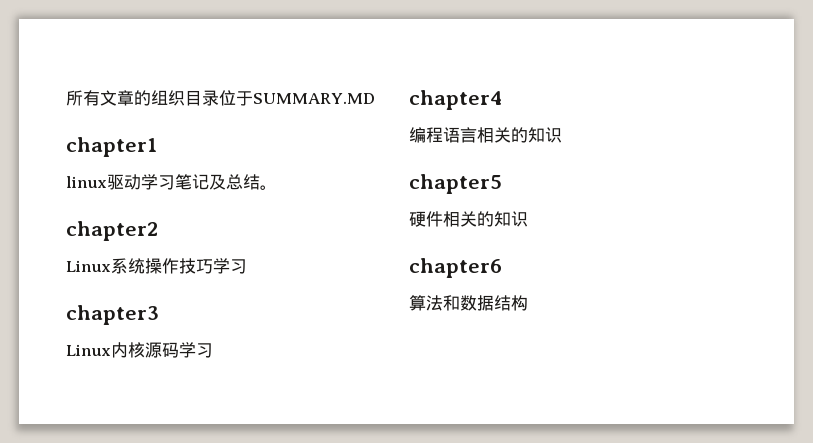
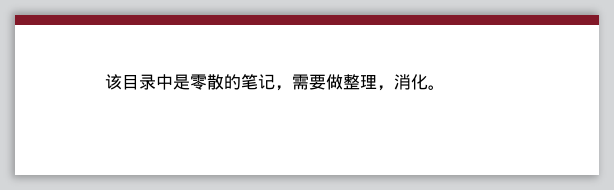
- 所有文章的组织目录位于SUMMARY.MD
- chapter1
- linux驱动学习笔记及总结。
- chapter2
- Linux系统操作技巧学习
- chapter3
- Linux内核源码学习
- chapter4
- 编程语言相关的知识
- chapter5
- 硬件相关的知识
- chapter6
- 算法和数据结构
+ 该目录中是零散的笔记，需要做整理，消化。

